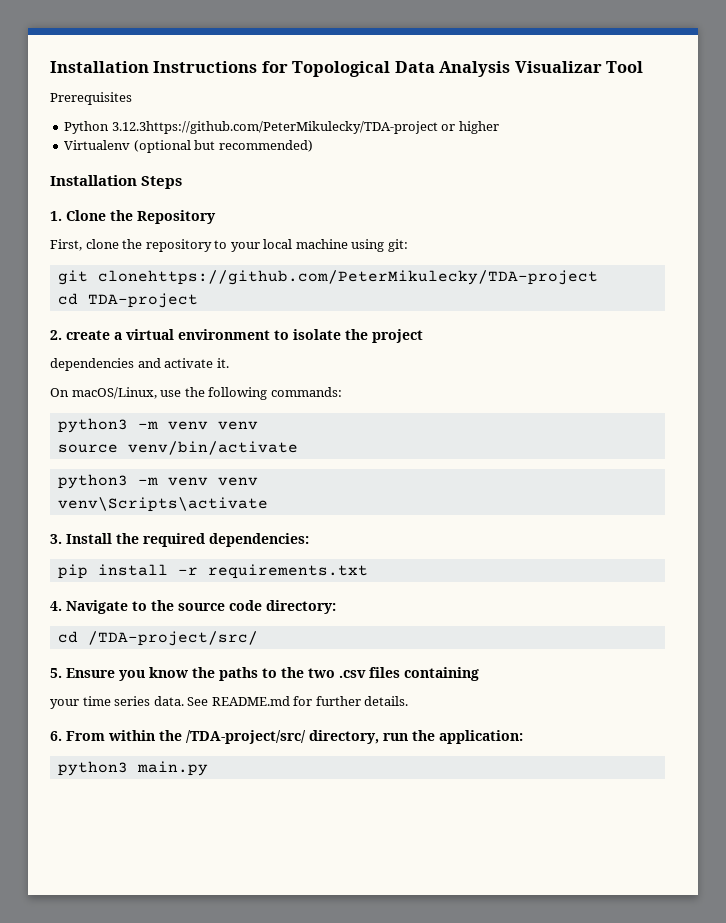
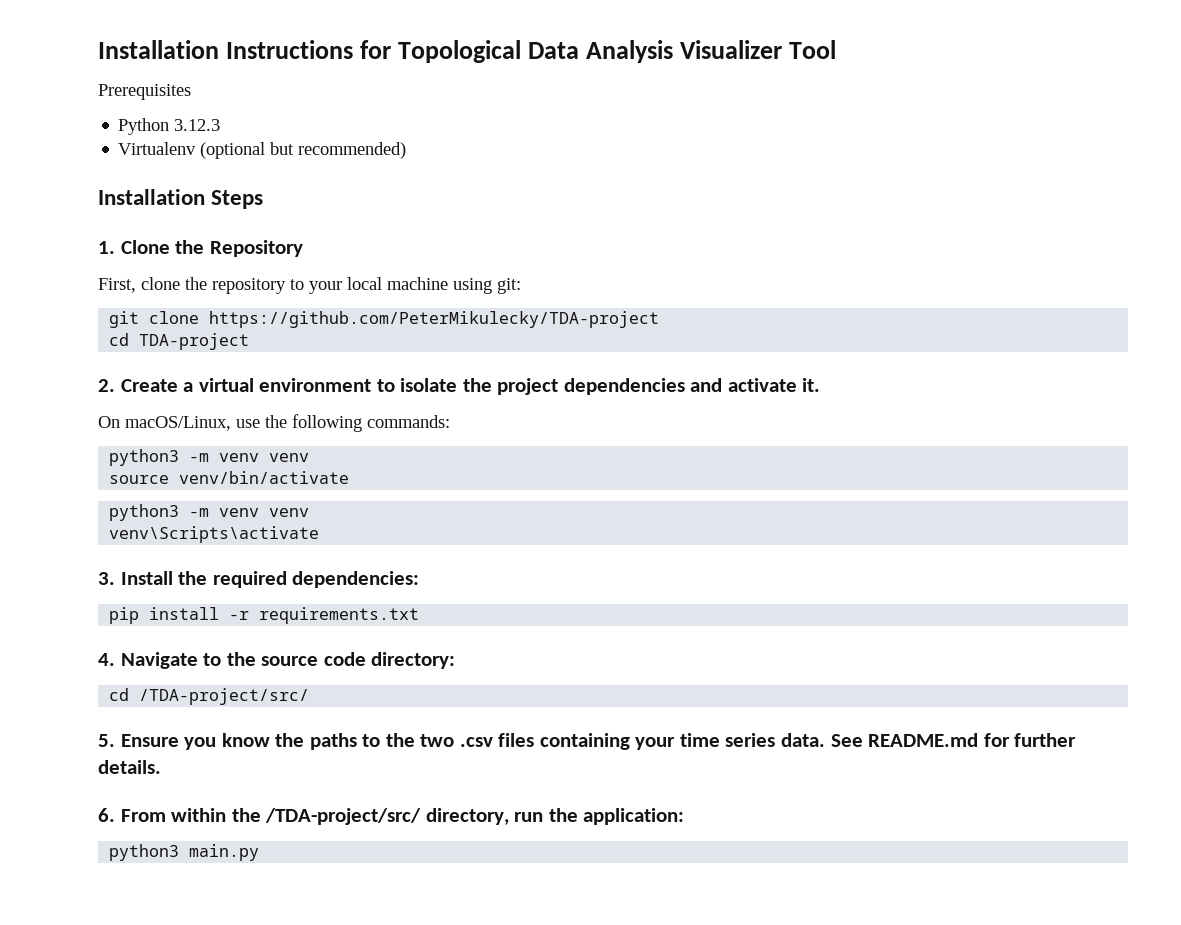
- Installation Instructions for Topological Data Analysis Visualizar Tool
+ Installation Instructions for Topological Data Analysis Visualizer Tool
- Python 3.12.3https://github.com/PeterMikulecky/TDA-project or higher
+ Python 3.12.3
- git clonehttps://github.com/PeterMikulecky/TDA-project
+ git clone https://github.com/PeterMikulecky/TDA-project
- 2. create a virtual environment to isolate the project
- dependencies and activate it.
+ 2. Create a virtual environment to isolate the project dependencies and activate it.
- 5. Ensure you know the paths to the two .csv files containing
- your time series data.
+ 5. Ensure you know the paths to the two .csv files containing your time series data.

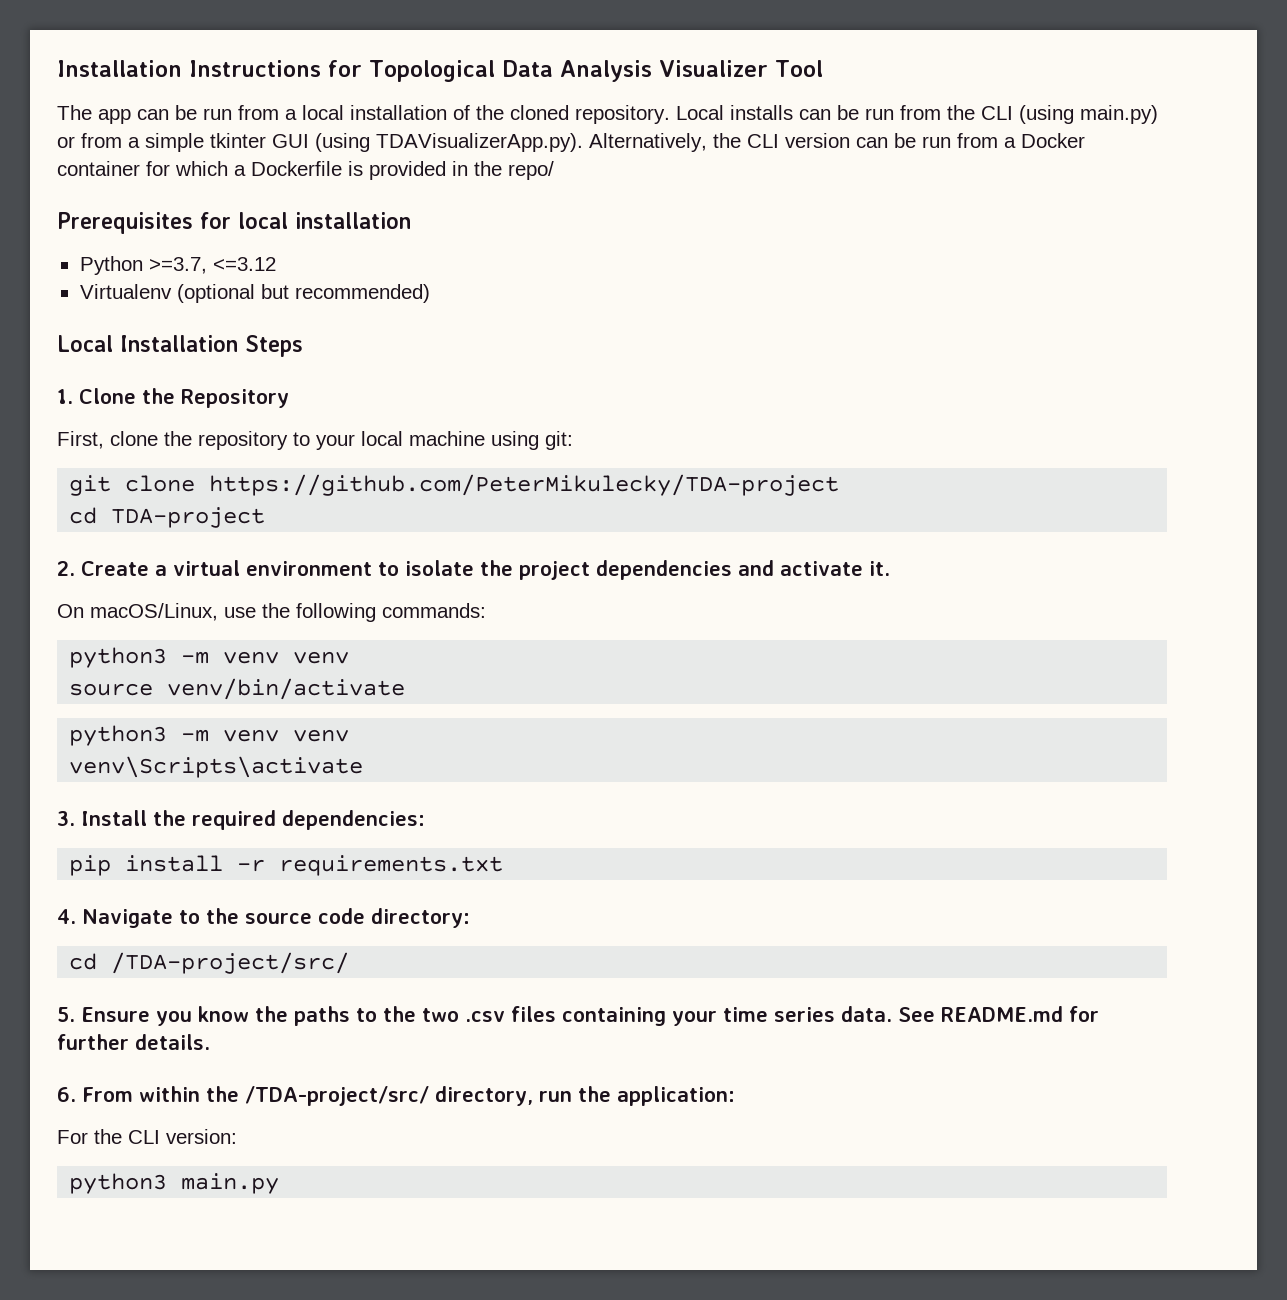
- Prerequisites
+ The app can be run from a local installation of the cloned repository. Local installs can be run from the CLI (using main.py) or from a simple tkinter GUI (using TDAVisualizerApp.py). Alternatively, the CLI version can be run from a Docker container for which a Dockerfile is provided in the repo/
+ Prerequisites for local installation
- Python 3.12.3
+ Python >=3.7, <=3.12
- Installation Steps
+ Local Installation Steps
+ For the CLI version:

